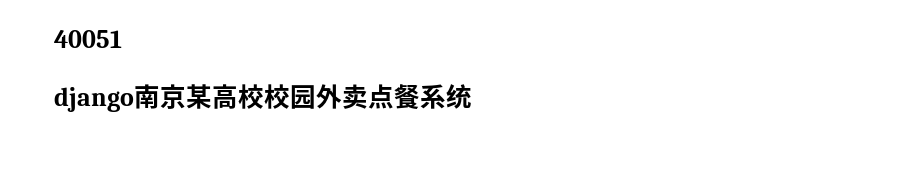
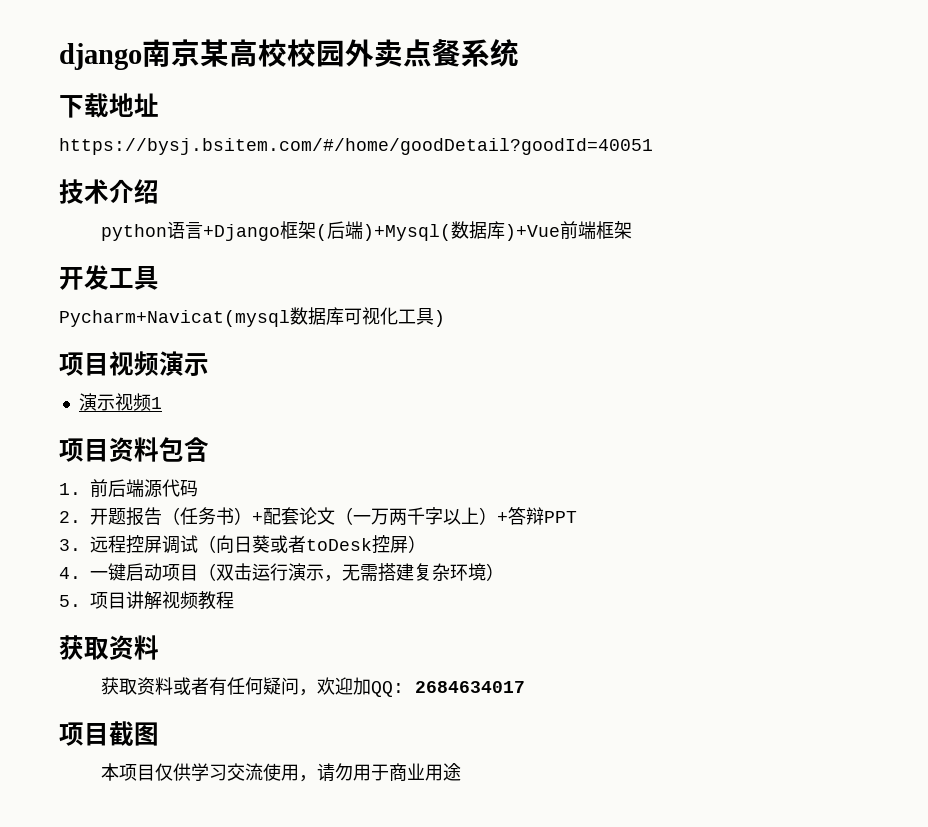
- 40051
+ 下载地址
+ https://bysj.bsitem.com/#/home/goodDetail?goodId=40051
+ 技术介绍
+ python语言+Django框架(后端)+Mysql(数据库)+Vue前端框架
+ 开发工具
+ Pycharm+Navicat(mysql数据库可视化工具)
+ 项目视频演示
+ 演示视频1
+ 项目资料包含
+ 1.前后端源代码
+ 2.开题报告（任务书）+配套论文（一万两千字以上）+答辩PPT
+ 3.远程控屏调试（向日葵或者toDesk控屏）
+ 4.一键启动项目（双击运行演示，无需搭建复杂环境）
+ 5.项目讲解视频教程
+ 获取资料
+ 获取资料或者有任何疑问，欢迎加QQ: 2684634017
+ 项目截图
+ 本项目仅供学习交流使用，请勿用于商业用途

